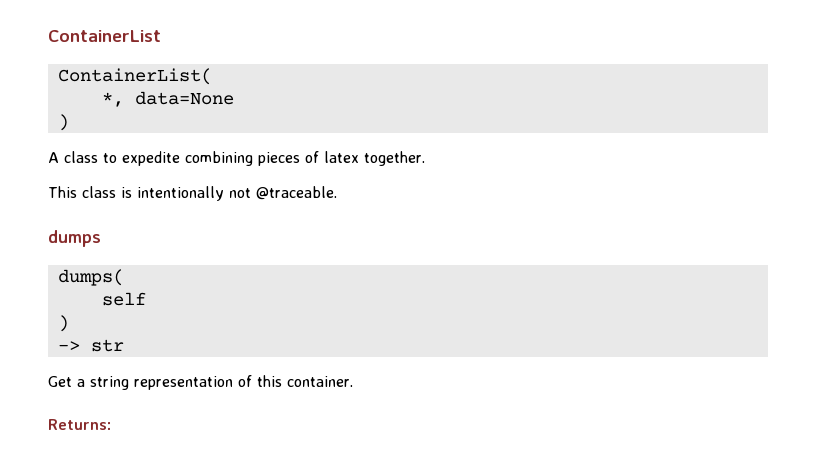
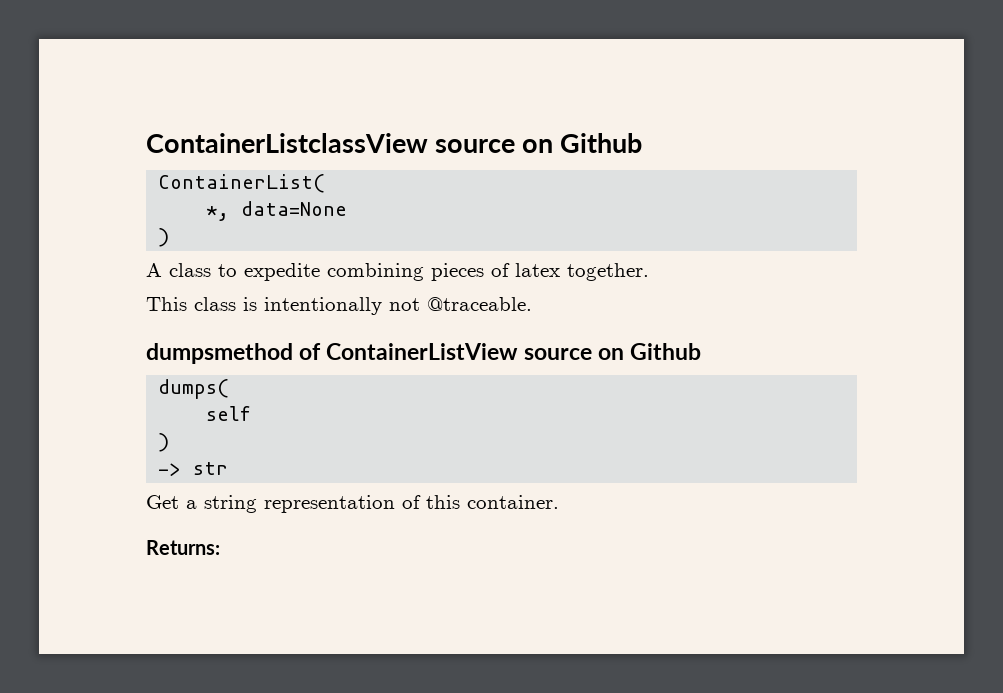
- ContainerList
+ ContainerListclassView source on Github
- dumps
+ dumpsmethod of ContainerListView source on Github

